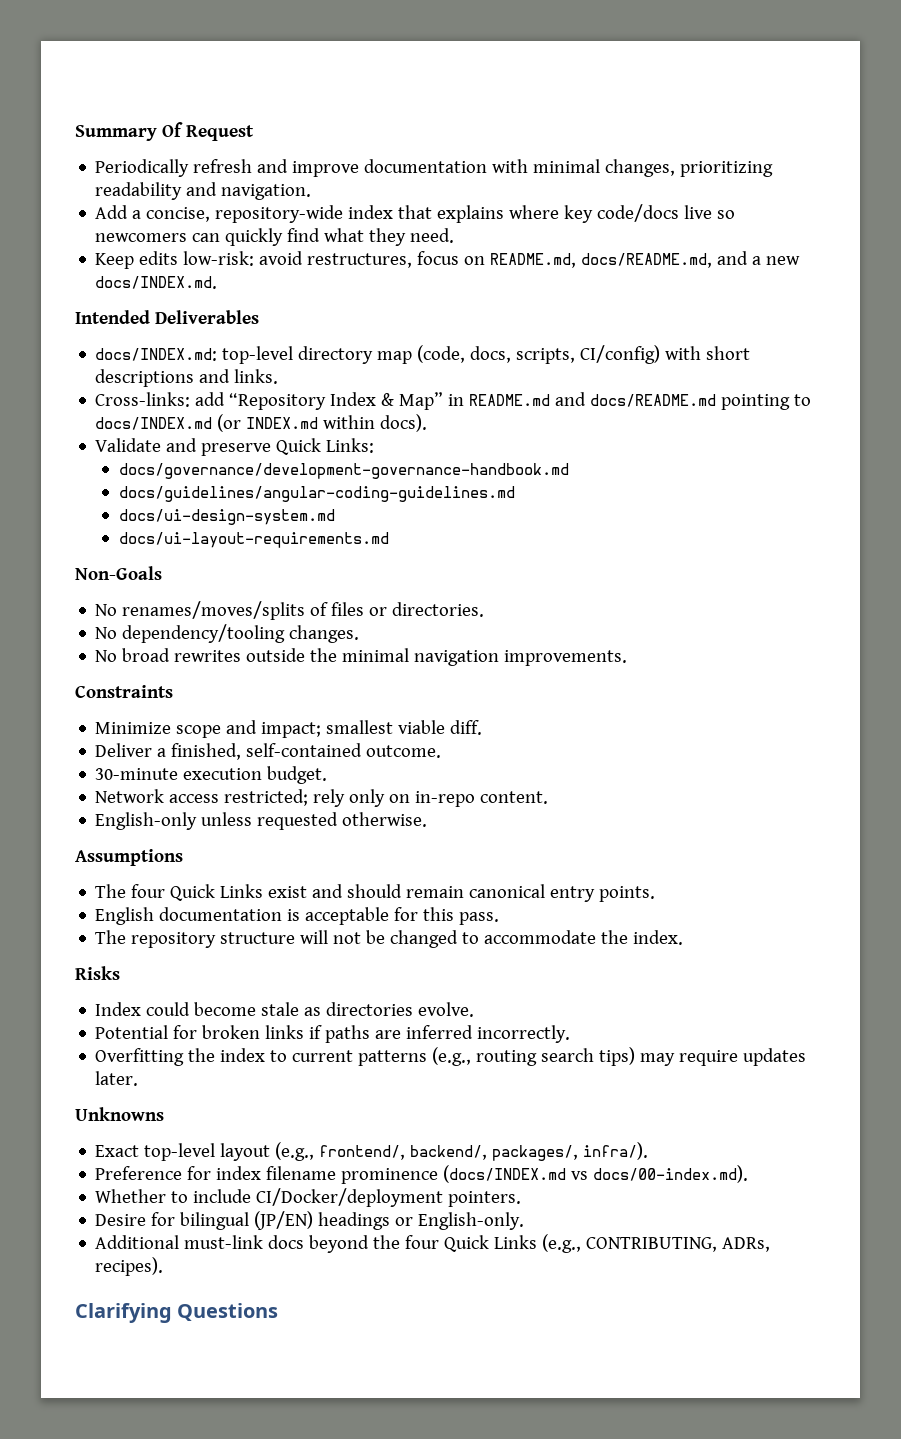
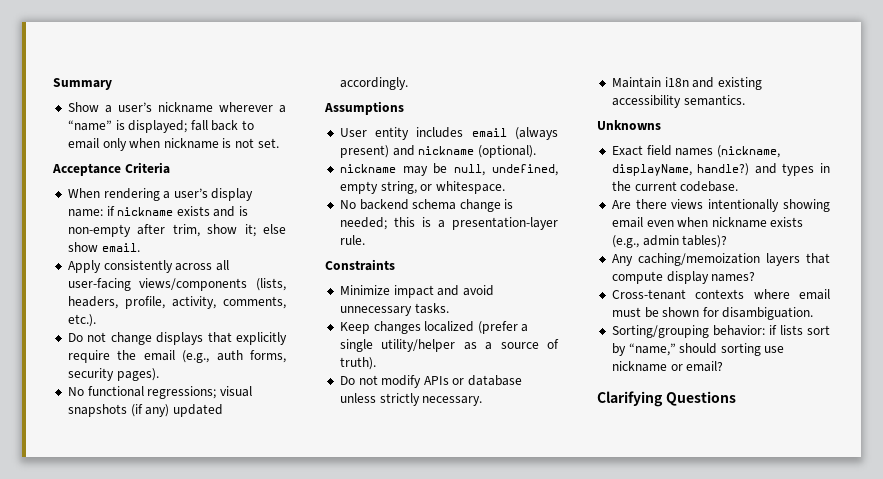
- Summary Of Request
- Periodically refresh and improve documentation with minimal changes, prioritizing readability and navigation.
- Add a concise, repository-wide index that explains where key code/docs live so newcomers can quickly find what they need.
- Keep edits low-risk: avoid restructures, focus on README.md, docs/README.md, and a new docs/INDEX.md.
- Intended Deliverables
- docs/INDEX.md: top-level directory map (code, docs, scripts, CI/config) with short descriptions and links.
- Cross-links: add “Repository Index & Map” in README.md and docs/README.md pointing to docs/INDEX.md (or INDEX.md within docs).
- Validate and preserve Quick Links:
- docs/governance/development-governance-handbook.md
- docs/guidelines/angular-coding-guidelines.md
- docs/ui-design-system.md
- docs/ui-layout-requirements.md
- Non-Goals
- No renames/moves/splits of files or directories.
- No dependency/tooling changes.
- No broad rewrites outside the minimal navigation improvements.
+ Summary
+ Show a user’s nickname wherever a “name” is displayed; fall back to email only when nickname is not set.
+ Acceptance Criteria
+ When rendering a user’s display name: if nickname exists and is non-empty after trim, show it; else show email.
+ Apply consistently across all user-facing views/components (lists, headers, profile, activity, comments, etc.).
+ Do not change displays that explicitly require the email (e.g., auth forms, security pages).
+ No functional regressions; visual snapshots (if any) updated accordingly.
+ Assumptions
+ User entity includes email (always present) and nickname (optional).
+ nickname may be null, undefined, empty string, or whitespace.
+ No backend schema change is needed; this is a presentation-layer rule.
  Constraints
- Minimize scope and impact; smallest viable diff.
- Deliver a finished, self-contained outcome.
- 30-minute execution budget.
- Network access restricted; rely only on in-repo content.
- English-only unless requested otherwise.
- Assumptions
- The four Quick Links exist and should remain canonical entry points.
- English documentation is acceptable for this pass.
- The repository structure will not be changed to accommodate the index.
- Risks
- Index could become stale as directories evolve.
- Potential for broken links if paths are inferred incorrectly.
- Overfitting the index to current patterns (e.g., routing search tips) may require updates later.
+ Minimize impact and avoid unnecessary tasks.
+ Keep changes localized (prefer a single utility/helper as a source of truth).
+ Do not modify APIs or database unless strictly necessary.
+ Maintain i18n and existing accessibility semantics.
  Unknowns
- Exact top-level layout (e.g., frontend/, backend/, packages/, infra/).
- Preference for index filename prominence (docs/INDEX.md vs docs/00-index.md).
- Whether to include CI/Docker/deployment pointers.
- Desire for bilingual (JP/EN) headings or English-only.
- Additional must-link docs beyond the four Quick Links (e.g., CONTRIBUTING, ADRs, recipes).
+ Exact field names (nickname, displayName, handle?) and types in the current codebase.
+ Are there views intentionally showing email even when nickname exists (e.g., admin tables)?
+ Any caching/memoization layers that compute display names?
+ Cross-tenant contexts where email must be shown for disambiguation.
+ Sorting/grouping behavior: if lists sort by “name,” should sorting use nickname or email?

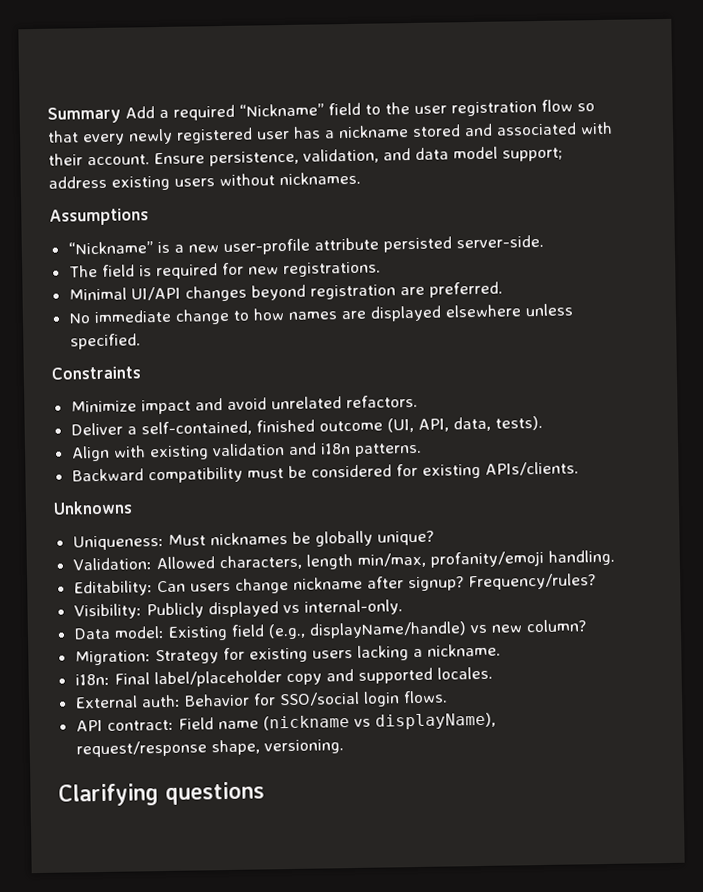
- Summary
- Show a user’s nickname wherever a “name” is displayed; fall back to email only when nickname is not set.
- Acceptance Criteria
- When rendering a user’s display name: if nickname exists and is non-empty after trim, show it; else show email.
- Apply consistently across all user-facing views/components (lists, headers, profile, activity, comments, etc.).
- Do not change displays that explicitly require the email (e.g., auth forms, security pages).
- No functional regressions; visual snapshots (if any) updated accordingly.
+ Summary Add a required “Nickname” field to the user registration flow so that every newly registered user has a nickname stored and associated with their account. Ensure persistence, validation, and data model support; address existing users without nicknames.
  Assumptions
- User entity includes email (always present) and nickname (optional).
- nickname may be null, undefined, empty string, or whitespace.
- No backend schema change is needed; this is a presentation-layer rule.
+ “Nickname” is a new user-profile attribute persisted server-side.
+ The field is required for new registrations.
+ Minimal UI/API changes beyond registration are preferred.
+ No immediate change to how names are displayed elsewhere unless specified.
- Minimize impact and avoid unnecessary tasks.
- Keep changes localized (prefer a single utility/helper as a source of truth).
- Do not modify APIs or database unless strictly necessary.
- Maintain i18n and existing accessibility semantics.
+ Minimize impact and avoid unrelated refactors.
+ Deliver a self-contained, finished outcome (UI, API, data, tests).
+ Align with existing validation and i18n patterns.
+ Backward compatibility must be considered for existing APIs/clients.
  Unknowns
- Exact field names (nickname, displayName, handle?) and types in the current codebase.
- Are there views intentionally showing email even when nickname exists (e.g., admin tables)?
- Any caching/memoization layers that compute display names?
- Cross-tenant contexts where email must be shown for disambiguation.
- Sorting/grouping behavior: if lists sort by “name,” should sorting use nickname or email?
+ Uniqueness: Must nicknames be globally unique?
+ Validation: Allowed characters, length min/max, profanity/emoji handling.
+ Editability: Can users change nickname after signup? Frequency/rules?
+ Visibility: Publicly displayed vs internal-only.
+ Data model: Existing field (e.g., displayName/handle) vs new column?
+ Migration: Strategy for existing users lacking a nickname.
+ i18n: Final label/placeholder copy and supported locales.
+ External auth: Behavior for SSO/social login flows.
+ API contract: Field name (nickname vs displayName), request/response shape, versioning.
- Clarifying Questions
+ Clarifying questions

